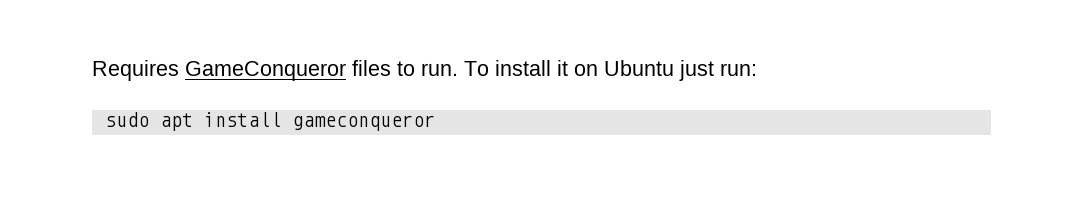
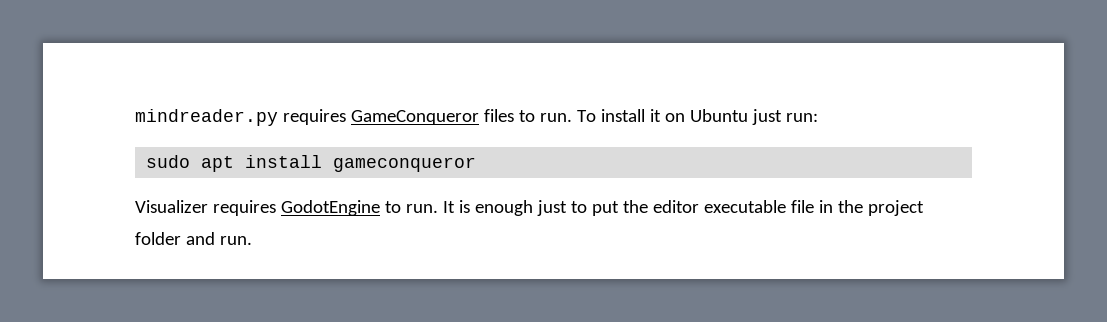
- Requires GameConqueror files to run.
+ mindreader.py requires GameConqueror files to run.
+ Visualizer requires GodotEngine to run. It is enough just to put the editor executable file in the project folder and run.

